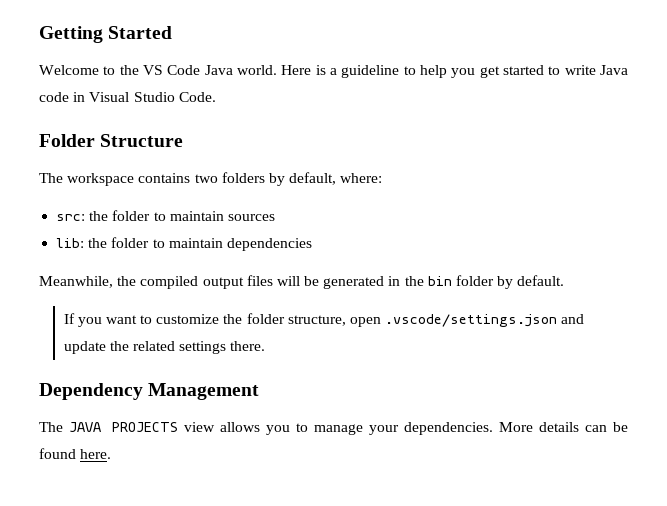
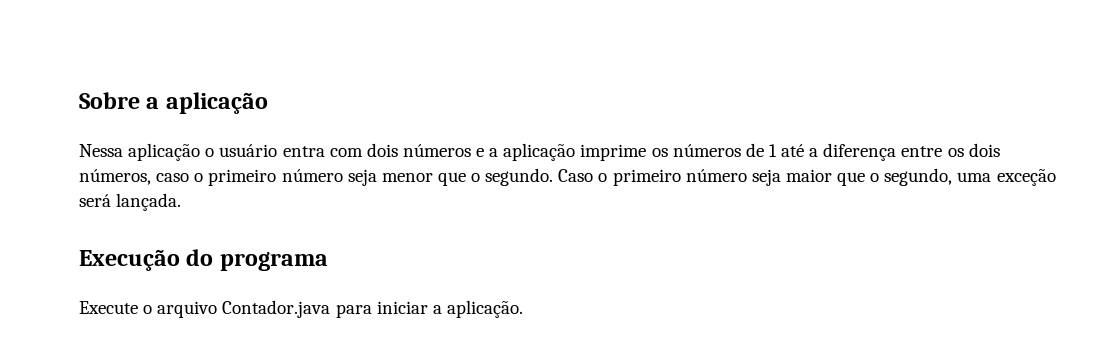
- Getting Started
- Welcome to the VS Code Java world. Here is a guideline to help you get started to write Java code in Visual Studio Code.
- Folder Structure
- The workspace contains two folders by default, where:
- src: the folder to maintain sources
- lib: the folder to maintain dependencies
- Meanwhile, the compiled output files will be generated in the bin folder by default.
- If you want to customize the folder structure, open .vscode/settings.json and update the related settings there.
- Dependency Management
- The JAVA PROJECTS view allows you to manage your dependencies. More details can be found here.
+ Sobre a aplicação
+ Nessa aplicação o usuário entra com dois números e a aplicação imprime os números de 1 até a diferença entre os dois números, caso o primeiro número seja menor que o segundo. Caso o primeiro número seja maior que o segundo, uma exceção será lançada.
+ Execução do programa
+ Execute o arquivo Contador.java para iniciar a aplicação.

